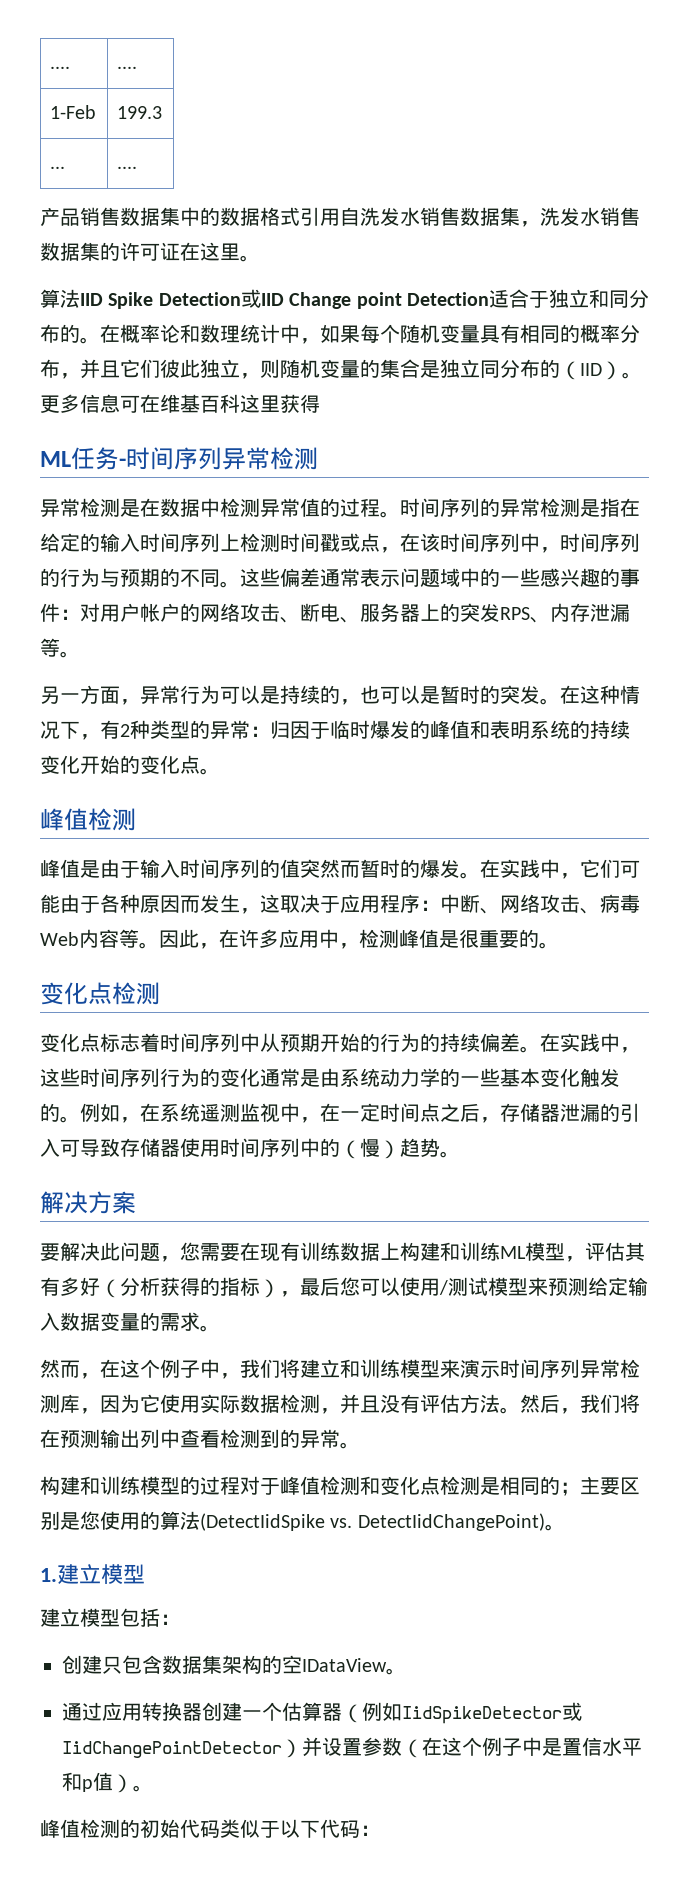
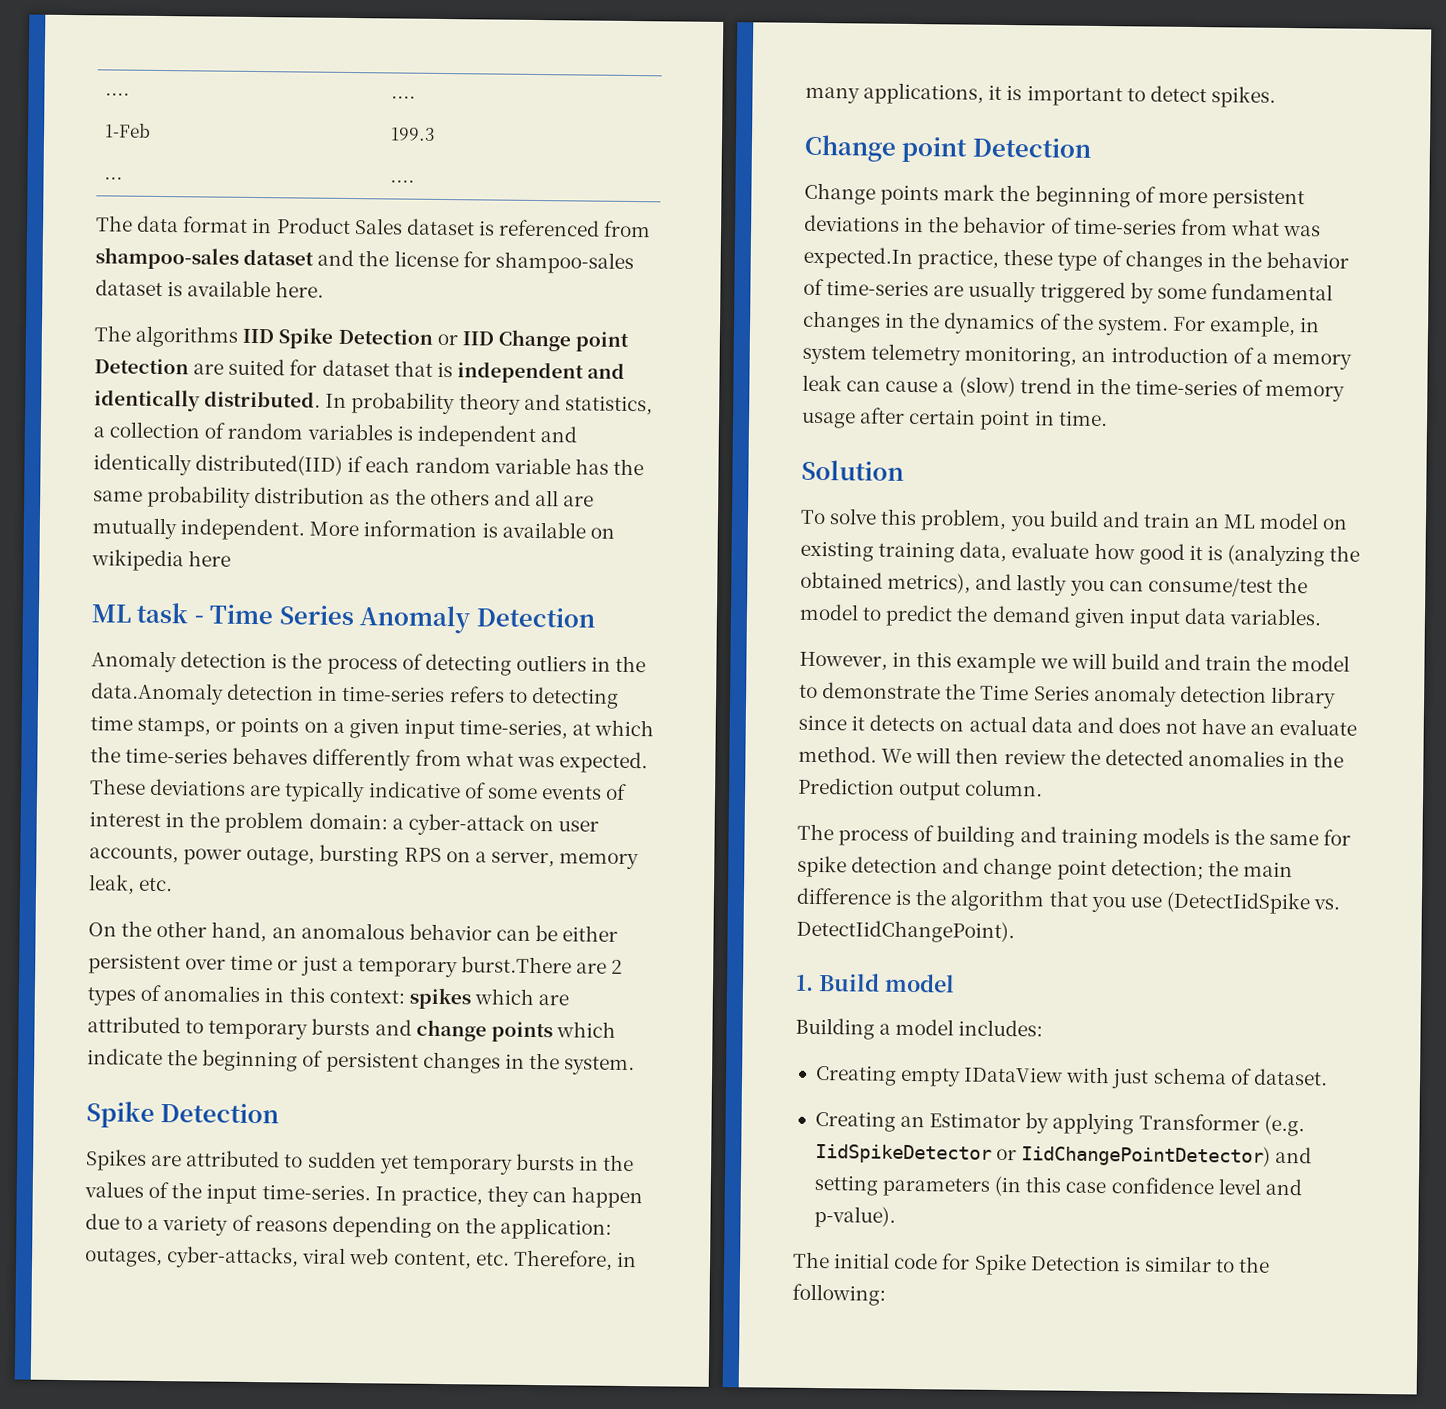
- 产品销售数据集中的数据格式引用自洗发水销售数据集，洗发水销售数据集的许可证在这里。
- 算法IID Spike Detection或IID Change point Detection适合于独立和同分布的。在概率论和数理统计中，如果每个随机变量具有相同的概率分布，并且它们彼此独立，则随机变量的集合是独立同分布的（IID）。更多信息可在维基百科这里获得
- ML任务-时间序列异常检测
- 异常检测是在数据中检测异常值的过程。时间序列的异常检测是指在给定的输入时间序列上检测时间戳或点，在该时间序列中，时间序列的行为与预期的不同。这些偏差通常表示问题域中的一些感兴趣的事件：对用户帐户的网络攻击、断电、服务器上的突发RPS、内存泄漏等。
- 另一方面，异常行为可以是持续的，也可以是暂时的突发。在这种情况下，有2种类型的异常：归因于临时爆发的峰值和表明系统的持续变化开始的变化点。
- 峰值检测
- 峰值是由于输入时间序列的值突然而暂时的爆发。在实践中，它们可能由于各种原因而发生，这取决于应用程序：中断、网络攻击、病毒Web内容等。因此，在许多应用中，检测峰值是很重要的。
- 变化点检测
- 变化点标志着时间序列中从预期开始的行为的持续偏差。在实践中，这些时间序列行为的变化通常是由系统动力学的一些基本变化触发的。例如，在系统遥测监视中，在一定时间点之后，存储器泄漏的引入可导致存储器使用时间序列中的（慢）趋势。
- 解决方案
- 要解决此问题，您需要在现有训练数据上构建和训练ML模型，评估其有多好（分析获得的指标），最后您可以使用/测试模型来预测给定输入数据变量的需求。
- 然而，在这个例子中，我们将建立和训练模型来演示时间序列异常检测库，因为它使用实际数据检测，并且没有评估方法。然后，我们将在预测输出列中查看检测到的异常。
- 构建和训练模型的过程对于峰值检测和变化点检测是相同的；主要区别是您使用的算法(DetectIidSpike vs. DetectIidChangePoint)。
+ The data format in Product Sales dataset is referenced from shampoo-sales dataset and the license for shampoo-sales dataset is available here.
+ The algorithms IID Spike Detection or IID Change point Detection are suited for dataset that is independent and identically distributed. In probability theory and statistics, a collection of random variables is independent and identically distributed(IID) if each random variable has the same probability distribution as the others and all are mutually independent. More information is available on wikipedia here
+ ML task - Time Series Anomaly Detection
+ Anomaly detection is the process of detecting outliers in the data.Anomaly detection in time-series refers to detecting time stamps, or points on a given input time-series, at which the time-series behaves differently from what was expected. These deviations are typically indicative of some events of interest in the problem domain: a cyber-attack on user accounts, power outage, bursting RPS on a server, memory leak, etc.
+ On the other hand, an anomalous behavior can be either persistent over time or just a temporary burst.There are 2 types of anomalies in this context: spikes which are attributed to temporary bursts and change points which indicate the beginning of persistent changes in the system.
+ Spike Detection
+ Spikes are attributed to sudden yet temporary bursts in the values of the input time-series. In practice, they can happen due to a variety of reasons depending on the application: outages, cyber-attacks, viral web content, etc. Therefore, in many applications, it is important to detect spikes.
+ Change point Detection
+ Change points mark the beginning of more persistent deviations in the behavior of time-series from what was expected.In practice, these type of changes in the behavior of time-series are usually triggered by some fundamental changes in the dynamics of the system. For example, in system telemetry monitoring, an introduction of a memory leak can cause a (slow) trend in the time-series of memory usage after certain point in time.
+ Solution
+ To solve this problem, you build and train an ML model on existing training data, evaluate how good it is (analyzing the obtained metrics), and lastly you can consume/test the model to predict the demand given input data variables.
+ However, in this example we will build and train the model to demonstrate the Time Series anomaly detection library since it detects on actual data and does not have an evaluate method. We will then review the detected anomalies in the Prediction output column.
+ The process of building and training models is the same for spike detection and change point detection; the main difference is the algorithm that you use (DetectIidSpike vs. DetectIidChangePoint).
- 1.建立模型
- 建立模型包括：
- 创建只包含数据集架构的空IDataView。
- 通过应用转换器创建一个估算器（例如IidSpikeDetector或IidChangePointDetector）并设置参数（在这个例子中是置信水平和p值）。
- 峰值检测的初始代码类似于以下代码：
+ 1. Build model
+ Building a model includes:
+ Creating empty IDataView with just schema of dataset.
+ Creating an Estimator by applying Transformer (e.g. IidSpikeDetector or IidChangePointDetector) and setting parameters (in this case confidence level and p-value).
+ The initial code for Spike Detection is similar to the following:

